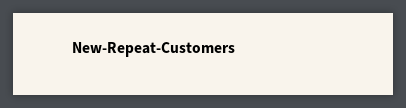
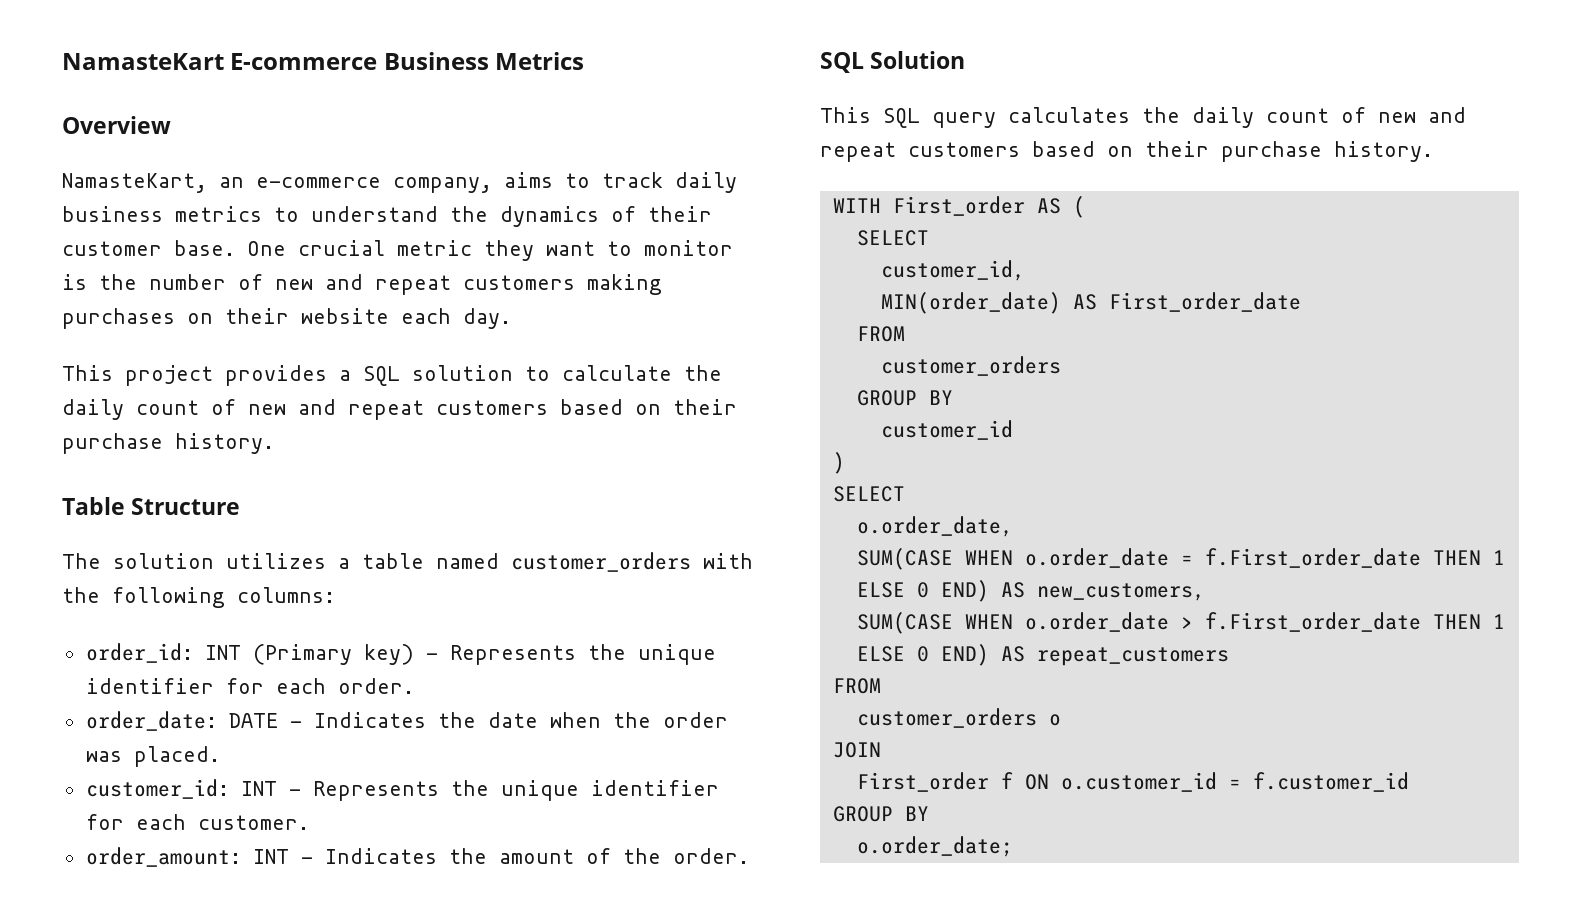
- New-Repeat-Customers
+ NamasteKart E-commerce Business Metrics
+ Overview
+ NamasteKart, an e-commerce company, aims to track daily business metrics to understand the dynamics of their customer base. One crucial metric they want to monitor is the number of new and repeat customers making purchases on their website each day.
+ This project provides a SQL solution to calculate the daily count of new and repeat customers based on their purchase history.
+ Table Structure
+ The solution utilizes a table named customer_orders with the following columns:
+ order_id: INT (Primary key) - Represents the unique identifier for each order.
+ order_date: DATE - Indicates the date when the order was placed.
+ customer_id: INT - Represents the unique identifier for each customer.
+ order_amount: INT - Indicates the amount of the order.
+ SQL Solution
+ This SQL query calculates the daily count of new and repeat customers based on their purchase history.
+ WITH First_order AS (
+ SELECT
+ customer_id,
+ MIN(order_date) AS First_order_date
+ FROM
+ customer_orders
+ GROUP BY
+ customer_id
+ )
+ SELECT
+ o.order_date,
+ SUM(CASE WHEN o.order_date = f.First_order_date THEN 1 ELSE 0 END) AS new_customers,
+ SUM(CASE WHEN o.order_date > f.First_order_date THEN 1 ELSE 0 END) AS repeat_customers
+ FROM
+ customer_orders o
+ JOIN
+ First_order f ON o.customer_id = f.customer_id
+ GROUP BY
+ o.order_date;

